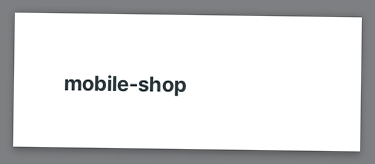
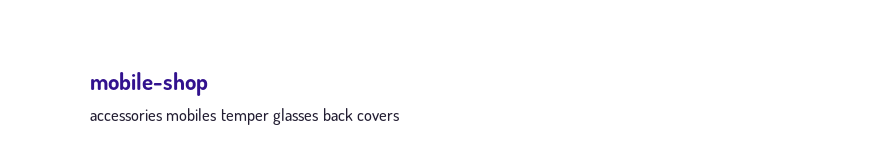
+ accessories mobiles temper glasses back covers

